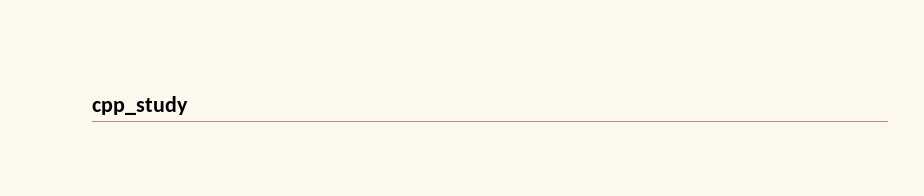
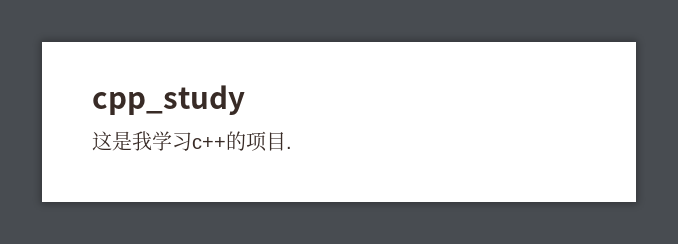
+ 这是我学习c++的项目.

